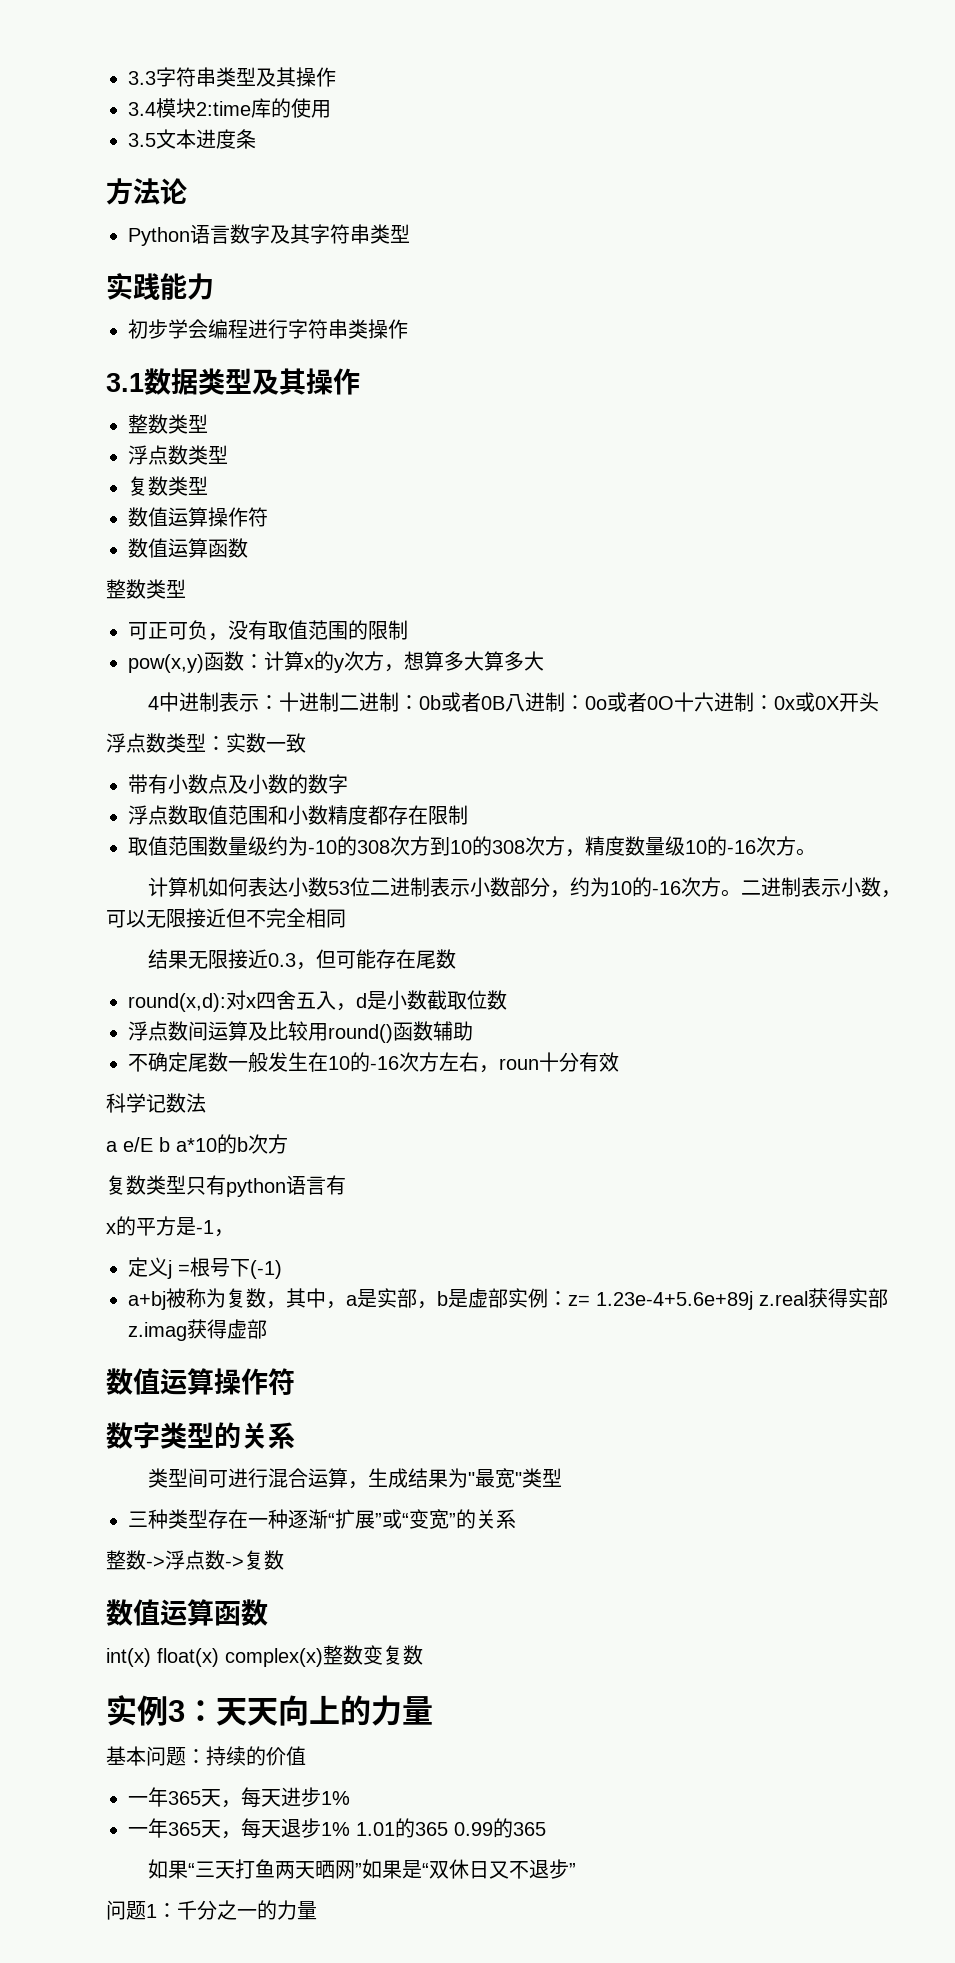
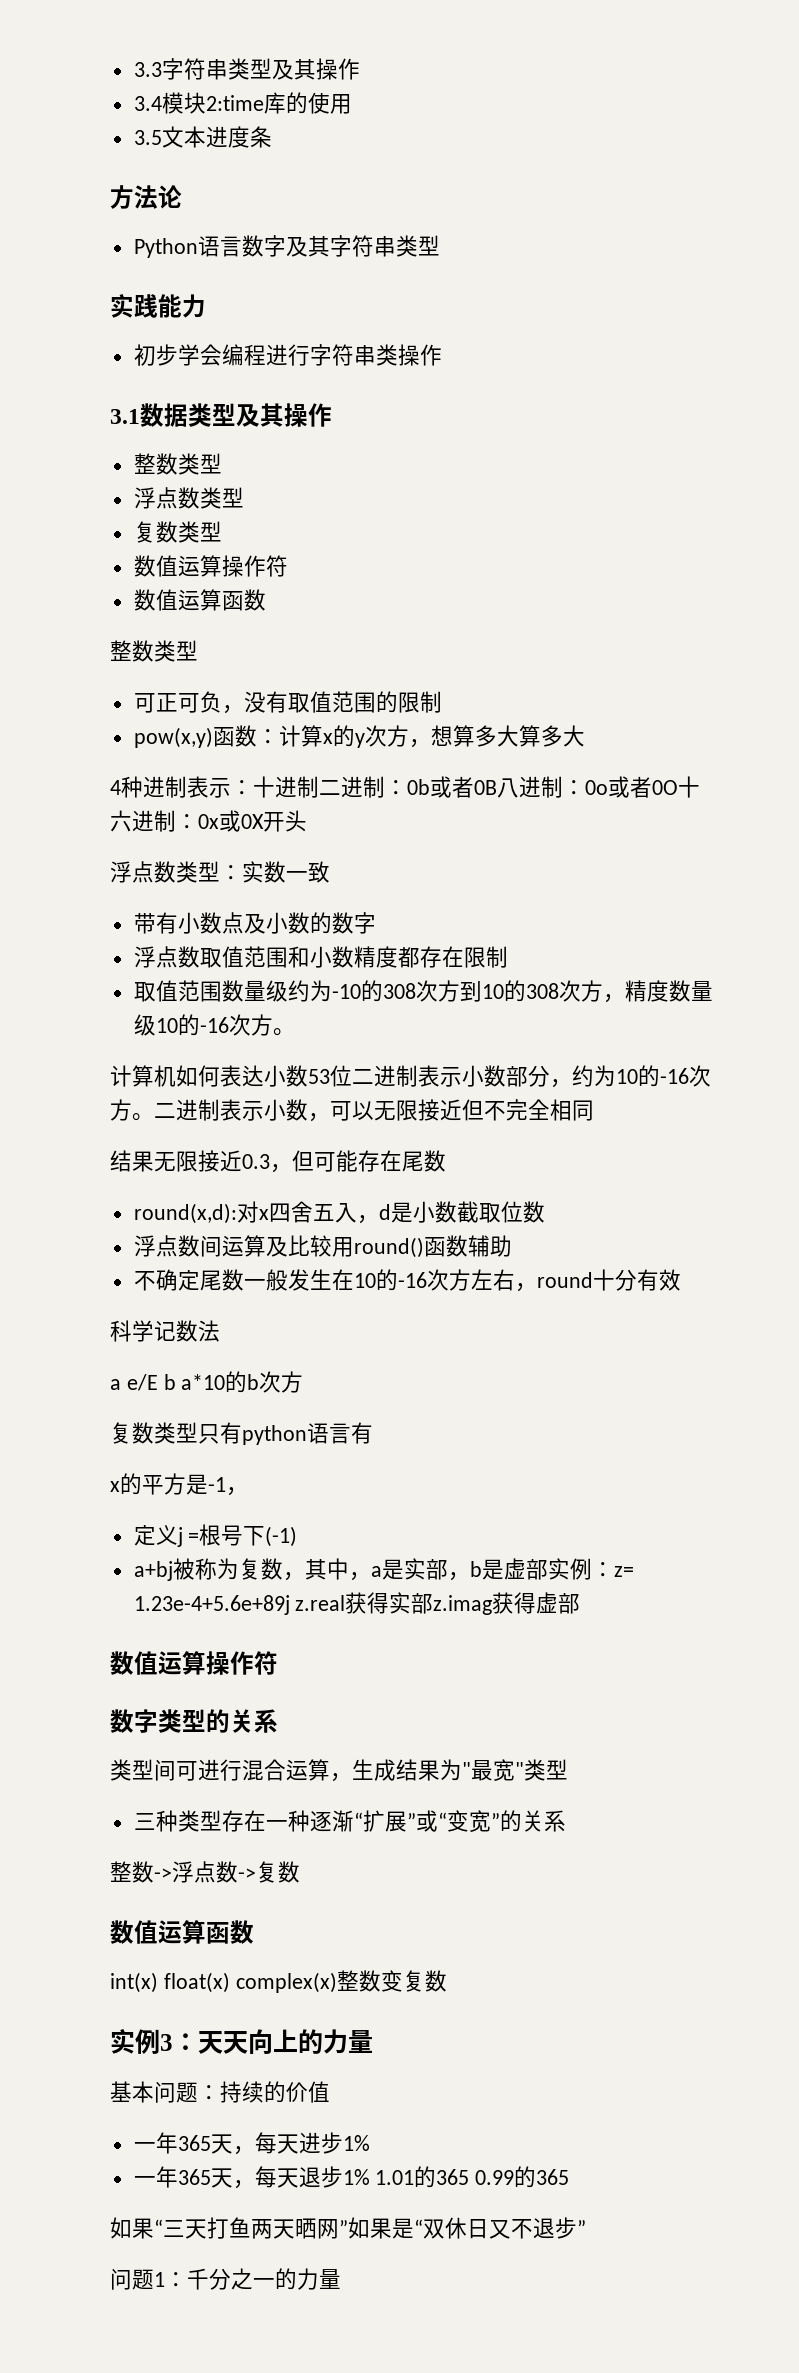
- 4中进制表示：十进制二进制：0b或者0B八进制：0o或者0O十六进制：0x或0X开头
+ 4种进制表示：十进制二进制：0b或者0B八进制：0o或者0O十六进制：0x或0X开头
- 不确定尾数一般发生在10的-16次方左右，roun十分有效
+ 不确定尾数一般发生在10的-16次方左右，round十分有效

